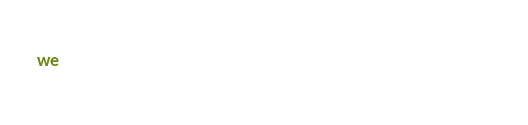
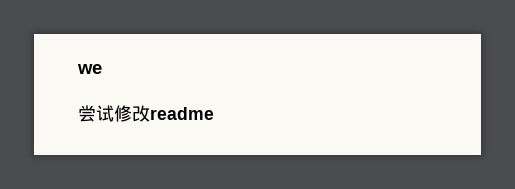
+ 尝试修改readme

